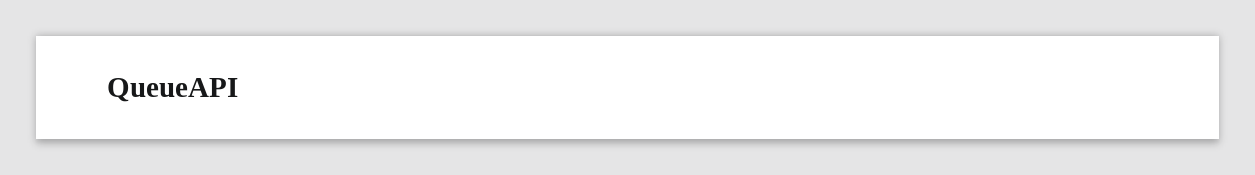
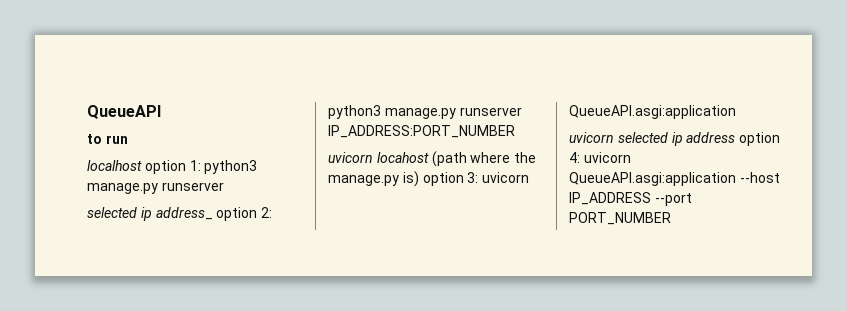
+ to run
+ localhost option 1: python3 manage.py runserver
+ selected ip address_ option 2: python3 manage.py runserver IP_ADDRESS:PORT_NUMBER
+ uvicorn locahost (path where the manage.py is) option 3: uvicorn QueueAPI.asgi:application
+ uvicorn selected ip address option 4: uvicorn QueueAPI.asgi:application --host IP_ADDRESS --port PORT_NUMBER

